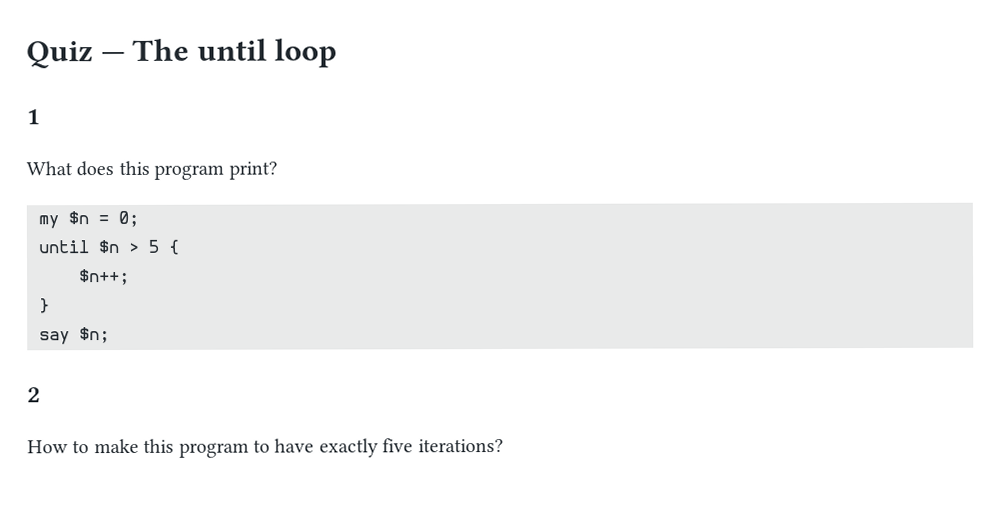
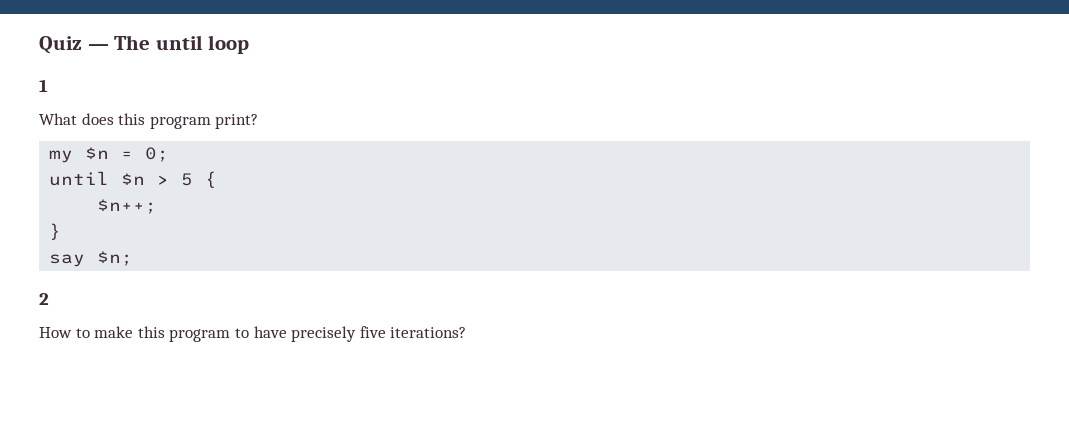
- How to make this program to have exactly five iterations?
+ How to make this program to have precisely five iterations?

